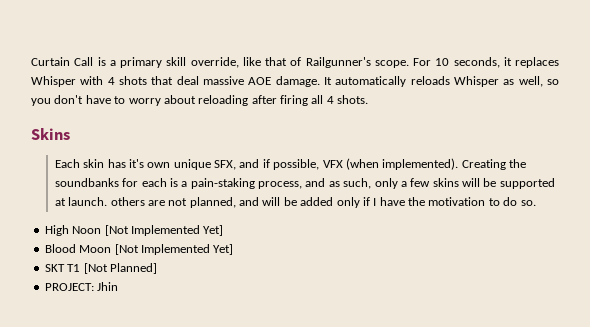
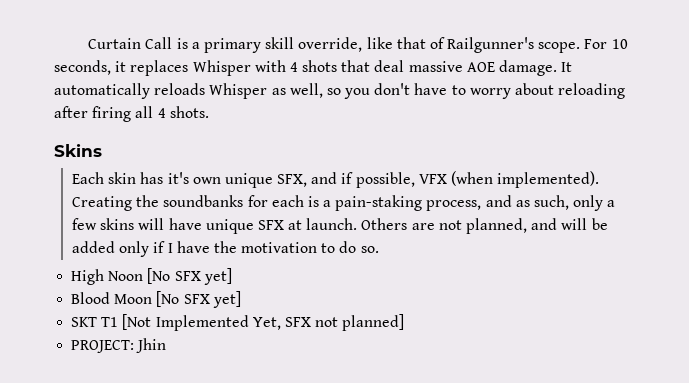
- Creating the soundbanks for each is a pain-staking process, and as such, only a few skins will be supported at launch. others are not planned, and will be added only if I have the motivation to do so.
+ Creating the soundbanks for each is a pain-staking process, and as such, only a few skins will have unique SFX at launch. Others are not planned, and will be added only if I have the motivation to do so.
- High Noon [Not Implemented Yet]
+ High Noon [No SFX yet]
- Blood Moon [Not Implemented Yet]
+ Blood Moon [No SFX yet]
- SKT T1 [Not Planned]
+ SKT T1 [Not Implemented Yet, SFX not planned]

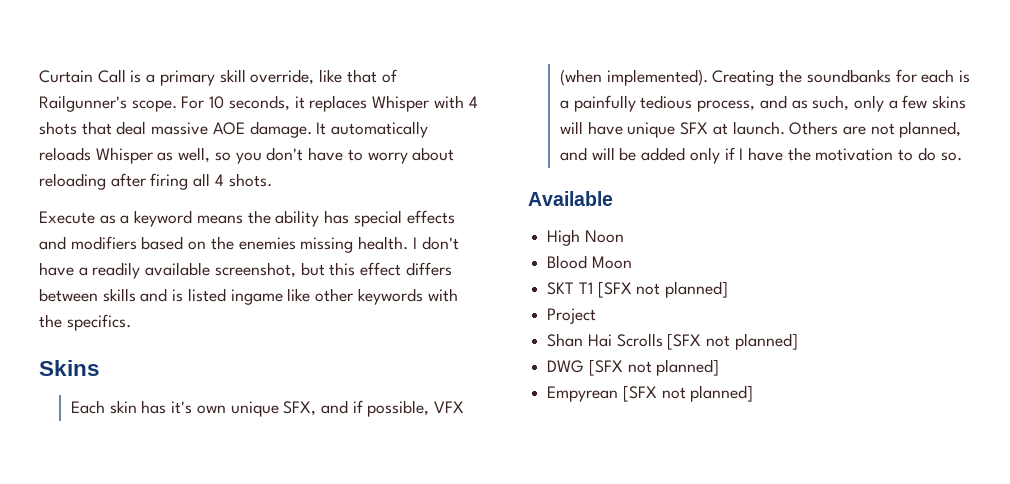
+ Execute as a keyword means the ability has special effects and modifiers based on the enemies missing health. I don't have a readily available screenshot, but this effect differs between skills and is listed ingame like other keywords with the specifics.
- Creating the soundbanks for each is a pain-staking process, and as such, only a few skins will have unique SFX at launch.
+ Creating the soundbanks for each is a painfully tedious process, and as such, only a few skins will have unique SFX at launch.
+ Available
- High Noon [No SFX yet]
+ High Noon
- Blood Moon [No SFX yet]
+ Blood Moon
- SKT T1 [Not Implemented Yet, SFX not planned]
- PROJECT: Jhin
+ SKT T1 [SFX not planned]
+ Project
+ Shan Hai Scrolls [SFX not planned]
+ DWG [SFX not planned]
+ Empyrean [SFX not planned]

